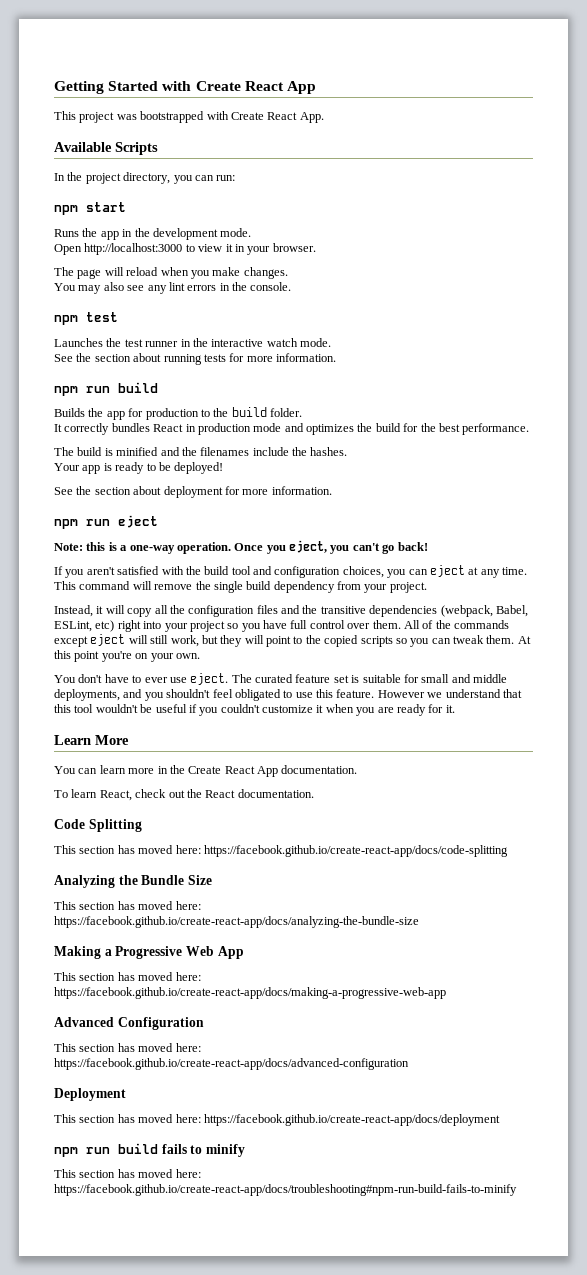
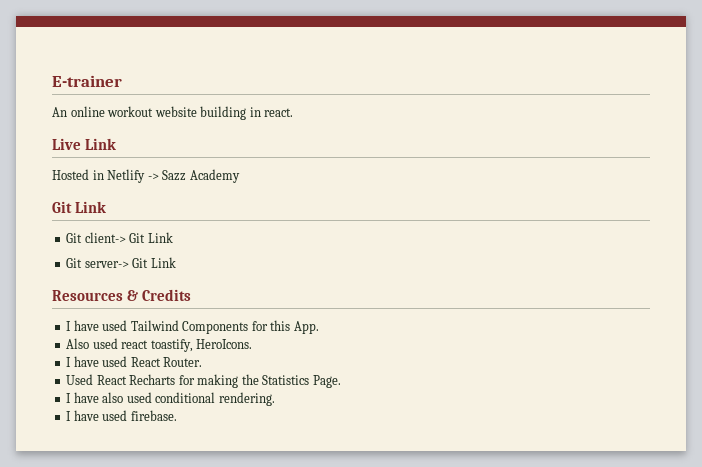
- Getting Started with Create React App
- This project was bootstrapped with Create React App.
- Available Scripts
- In the project directory, you can run:
- npm start
- Runs the app in the development mode.
- Open http://localhost:3000 to view it in your browser.
- The page will reload when you make changes.
- You may also see any lint errors in the console.
- npm test
- Launches the test runner in the interactive watch mode.
- See the section about running tests for more information.
- npm run build
- Builds the app for production to the build folder.
- It correctly bundles React in production mode and optimizes the build for the best performance.
- The build is minified and the filenames include the hashes.
- Your app is ready to be deployed!
- See the section about deployment for more information.
- npm run eject
- Note: this is a one-way operation. Once you eject, you can't go back!
- If you aren't satisfied with the build tool and configuration choices, you can eject at any time. This command will remove the single build dependency from your project.
- Instead, it will copy all the configuration files and the transitive dependencies (webpack, Babel, ESLint, etc) right into your project so you have full control over them. All of the commands except eject will still work, but they will point to the copied scripts so you can tweak them. At this point you're on your own.
- You don't have to ever use eject. The curated feature set is suitable for small and middle deployments, and you shouldn't feel obligated to use this feature. However we understand that this tool wouldn't be useful if you couldn't customize it when you are ready for it.
- Learn More
- You can learn more in the Create React App documentation.
- To learn React, check out the React documentation.
- Code Splitting
- This section has moved here: https://facebook.github.io/create-react-app/docs/code-splitting
- Analyzing the Bundle Size
- This section has moved here: https://facebook.github.io/create-react-app/docs/analyzing-the-bundle-size
- Making a Progressive Web App
- This section has moved here: https://facebook.github.io/create-react-app/docs/making-a-progressive-web-app
- Advanced Configuration
- This section has moved here: https://facebook.github.io/create-react-app/docs/advanced-configuration
- Deployment
- This section has moved here: https://facebook.github.io/create-react-app/docs/deployment
- npm run build fails to minify
- This section has moved here: https://facebook.github.io/create-react-app/docs/troubleshooting#npm-run-build-fails-to-minify
+ E-trainer
+ An online workout website building in react.
+ Live Link
+ Hosted in Netlify -> Sazz Academy
+ Git Link
+ Git client-> Git Link
+ Git server-> Git Link
+ Resources & Credits
+ I have used Tailwind Components for this App.
+ Also used react toastify, HeroIcons.
+ I have used React Router.
+ Used React Recharts for making the Statistics Page.
+ I have also used conditional rendering.
+ I have used firebase.

